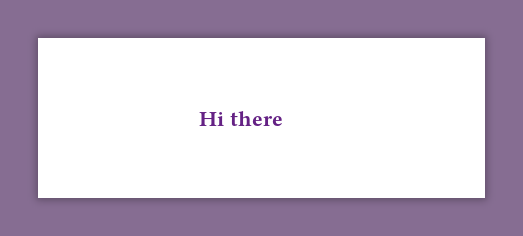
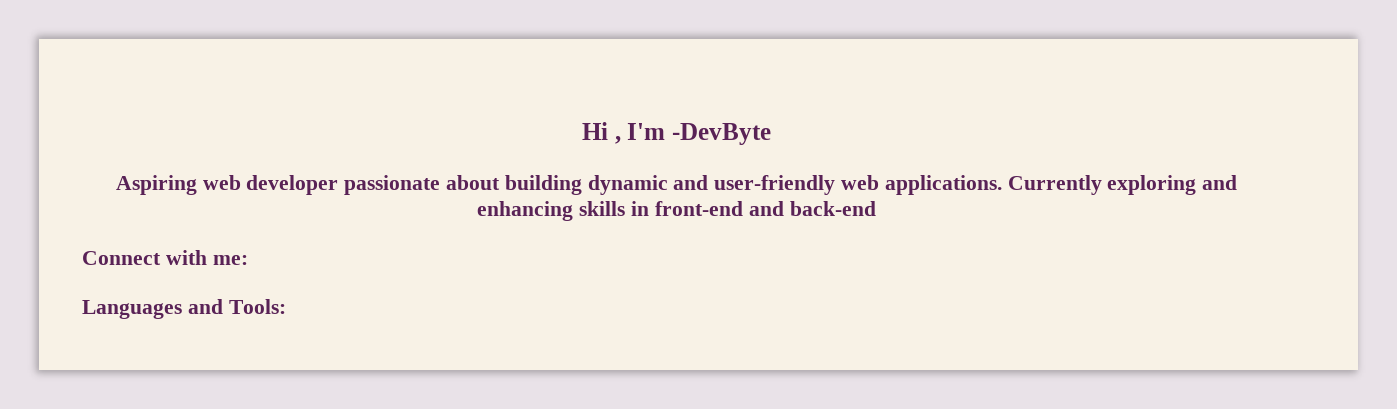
- Hi there
+ Hi , I'm -DevByte
+ Aspiring web developer passionate about building dynamic and user-friendly web applications. Currently exploring and enhancing skills in front-end and back-end
+ Connect with me:
+ Languages and Tools:

